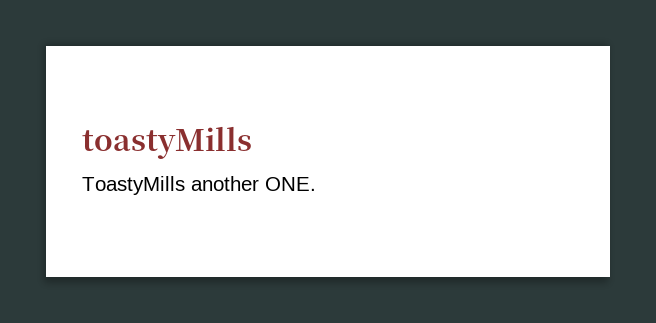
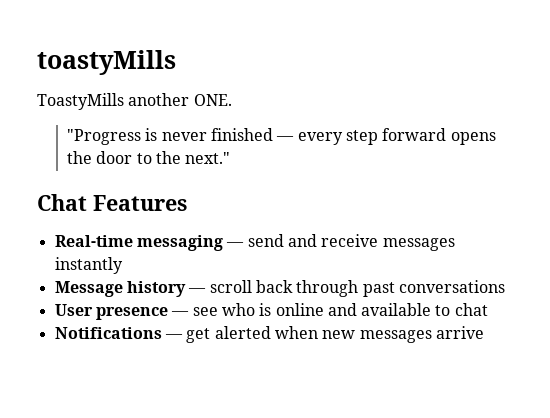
+ "Progress is never finished — every step forward opens the door to the next."
+ Chat Features
+ Real-time messaging — send and receive messages instantly
+ Message history — scroll back through past conversations
+ User presence — see who is online and available to chat
+ Notifications — get alerted when new messages arrive

